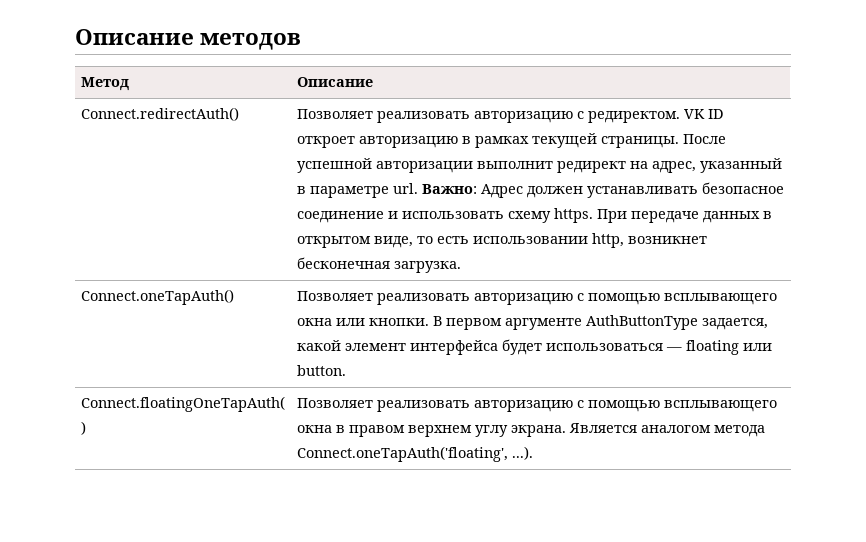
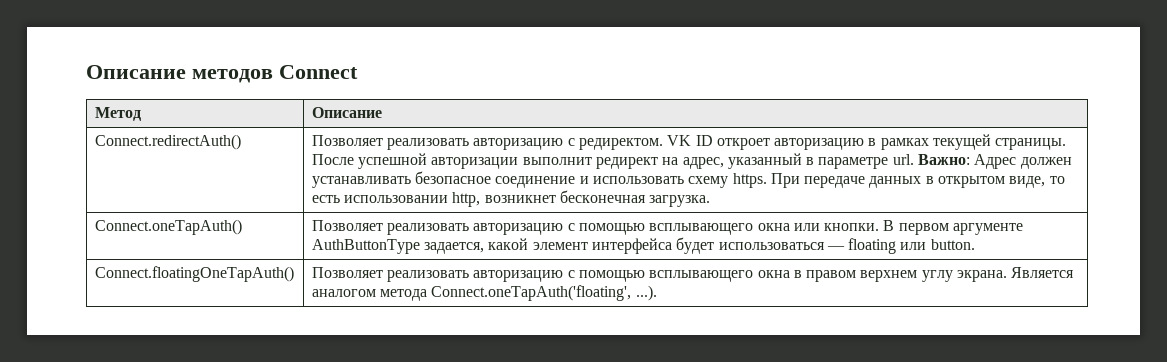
- Описание методов
+ Описание методов Connect

